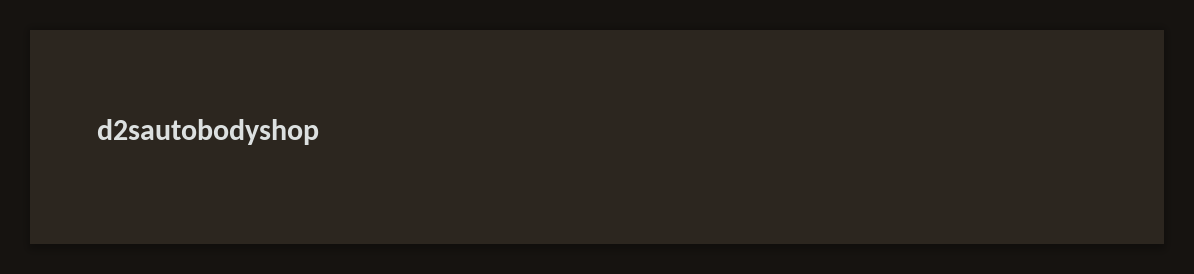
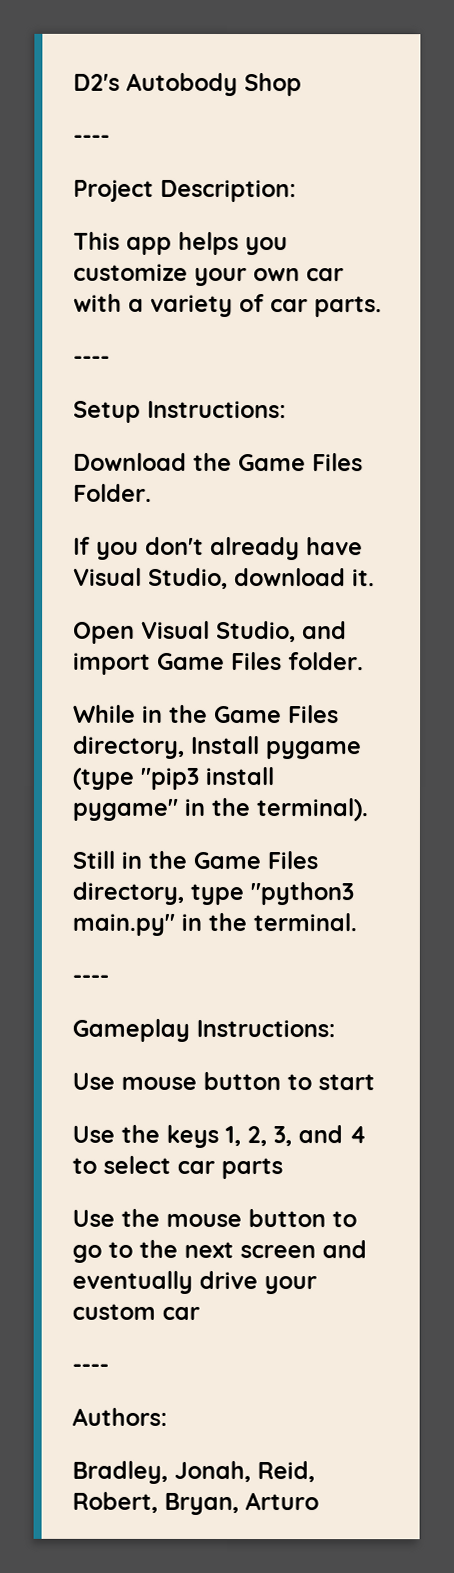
- d2sautobodyshop
+ D2's Autobody Shop
+ ----
+ Project Description:
+ This app helps you customize your own car with a variety of car parts.
+ ----
+ Setup Instructions:
+ Download the Game Files Folder.
+ If you don't already have Visual Studio, download it.
+ Open Visual Studio, and import Game Files folder.
+ While in the Game Files directory, Install pygame (type "pip3 install pygame" in the terminal).
+ Still in the Game Files directory, type "python3 main.py" in the terminal.
+ ----
+ Gameplay Instructions:
+ Use mouse button to start
+ Use the keys 1, 2, 3, and 4 to select car parts
+ Use the mouse button to go to the next screen and eventually drive your custom car
+ ----
+ Authors:
+ Bradley, Jonah, Reid, Robert, Bryan, Arturo

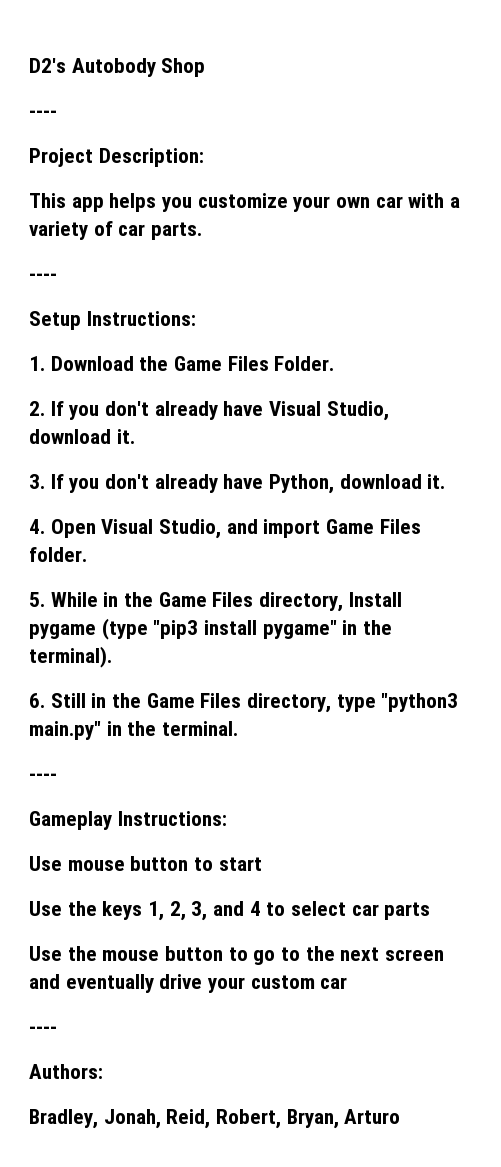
- Download the Game Files Folder.
+ 1. Download the Game Files Folder.
- If you don't already have Visual Studio, download it.
+ 2. If you don't already have Visual Studio, download it.
- Open Visual Studio, and import Game Files folder.
+ 3. If you don't already have Python, download it.
+ 4. Open Visual Studio, and import Game Files folder.
- While in the Game Files directory, Install pygame (type "pip3 install pygame" in the terminal).
+ 5. While in the Game Files directory, Install pygame (type "pip3 install pygame" in the terminal).
- Still in the Game Files directory, type "python3 main.py" in the terminal.
+ 6. Still in the Game Files directory, type "python3 main.py" in the terminal.

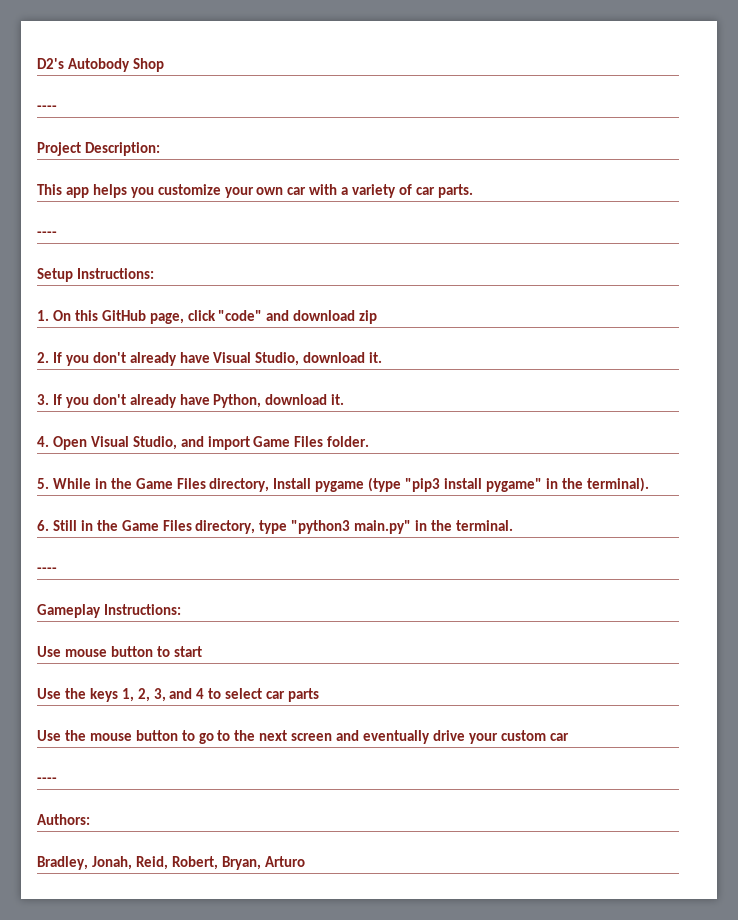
- 1. Download the Game Files Folder.
+ 1. On this GitHub page, click "code" and download zip

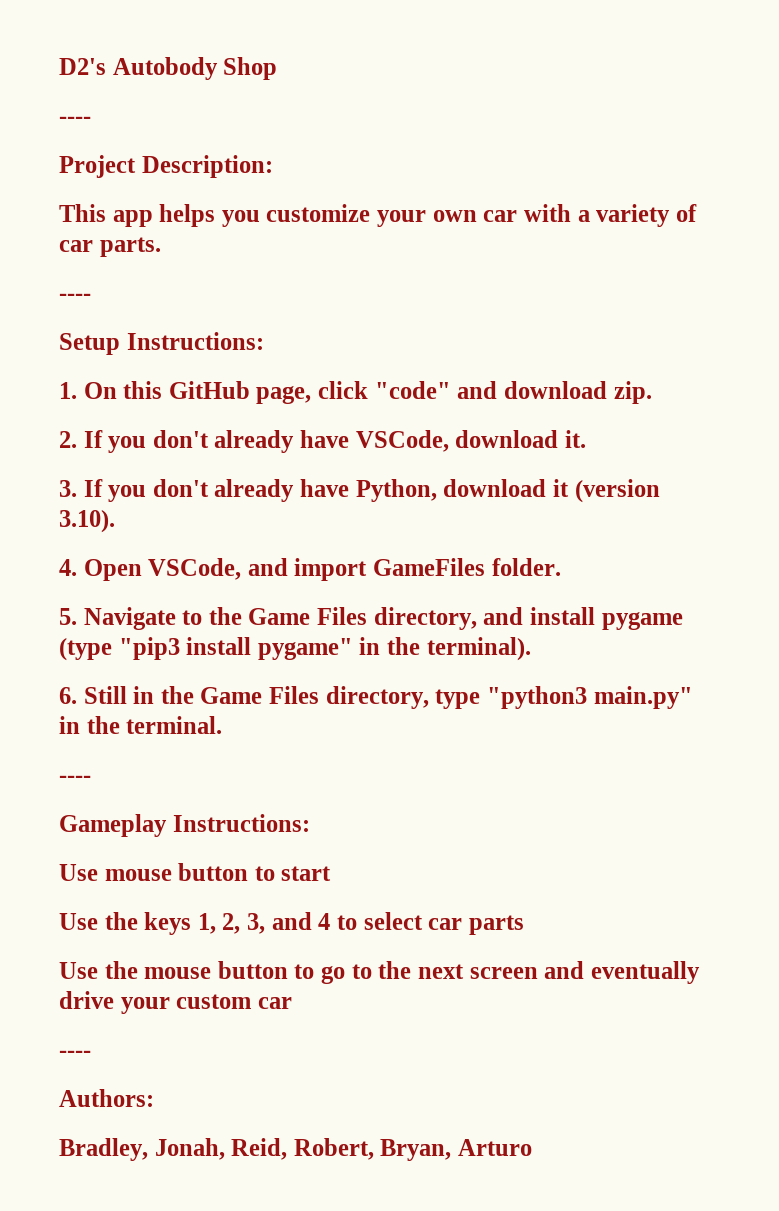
- 1. On this GitHub page, click "code" and download zip
+ 1. On this GitHub page, click "code" and download zip.
- 2. If you don't already have Visual Studio, download it.
+ 2. If you don't already have VSCode, download it.
- 3. If you don't already have Python, download it.
+ 3. If you don't already have Python, download it (version 3.10).
- 4. Open Visual Studio, and import Game Files folder.
+ 4. Open VSCode, and import GameFiles folder.
- 5. While in the Game Files directory, Install pygame (type "pip3 install pygame" in the terminal).
+ 5. Navigate to the Game Files directory, and install pygame (type "pip3 install pygame" in the terminal).

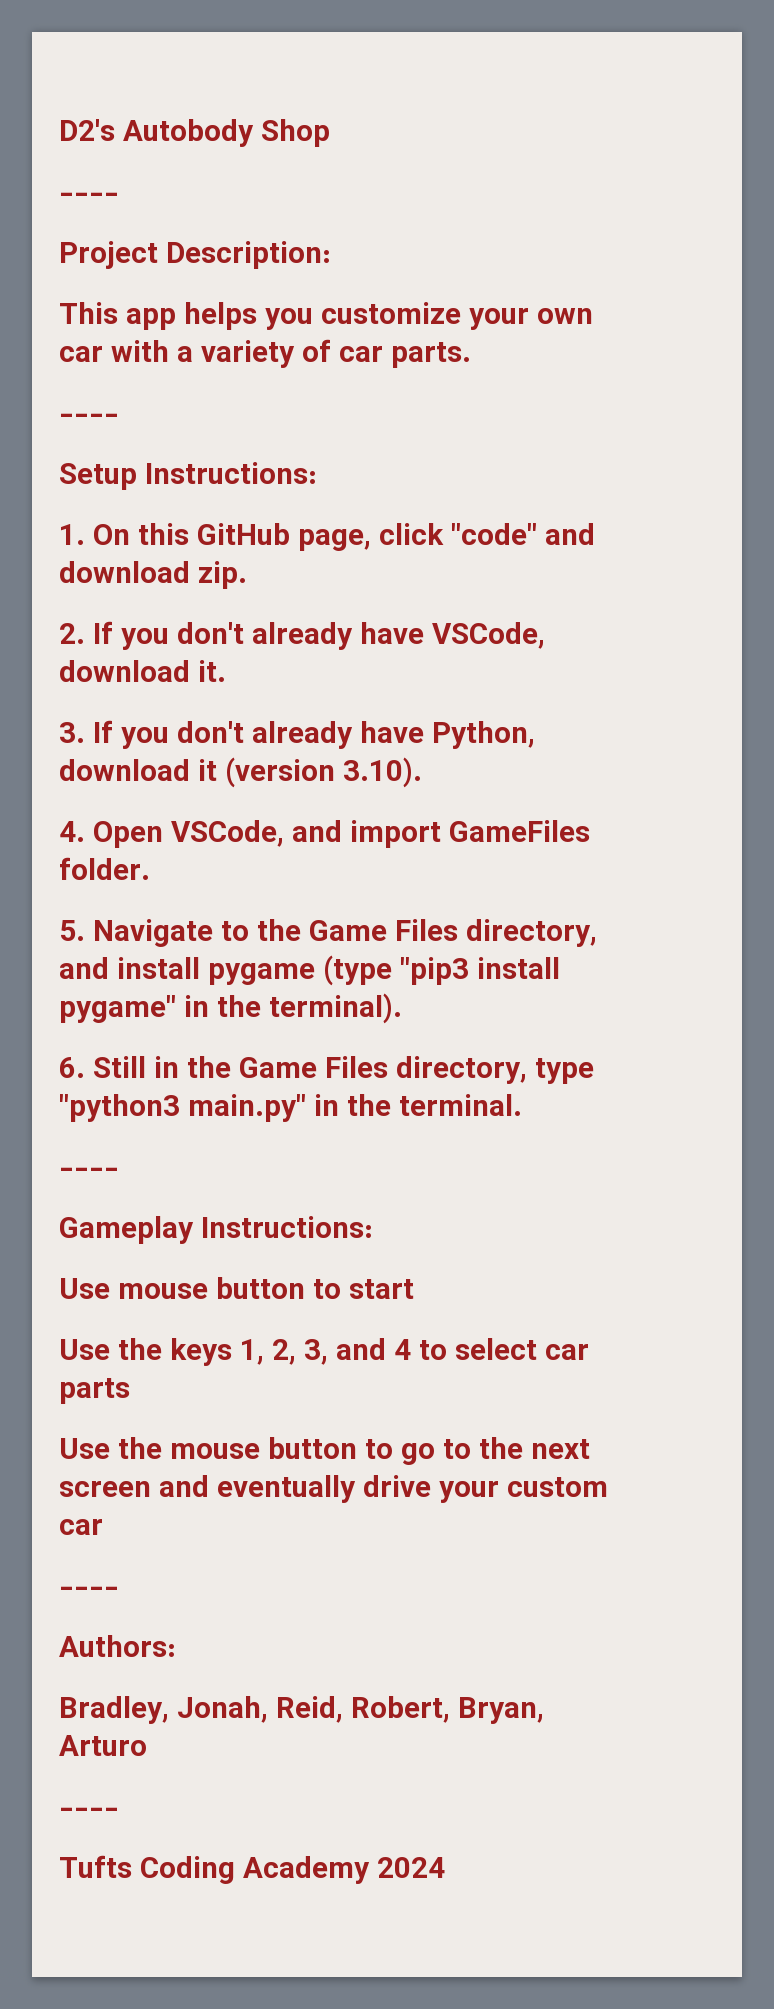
  Bradley, Jonah, Reid, Robert, Bryan, Arturo
+ ----
+ Tufts Coding Academy 2024

